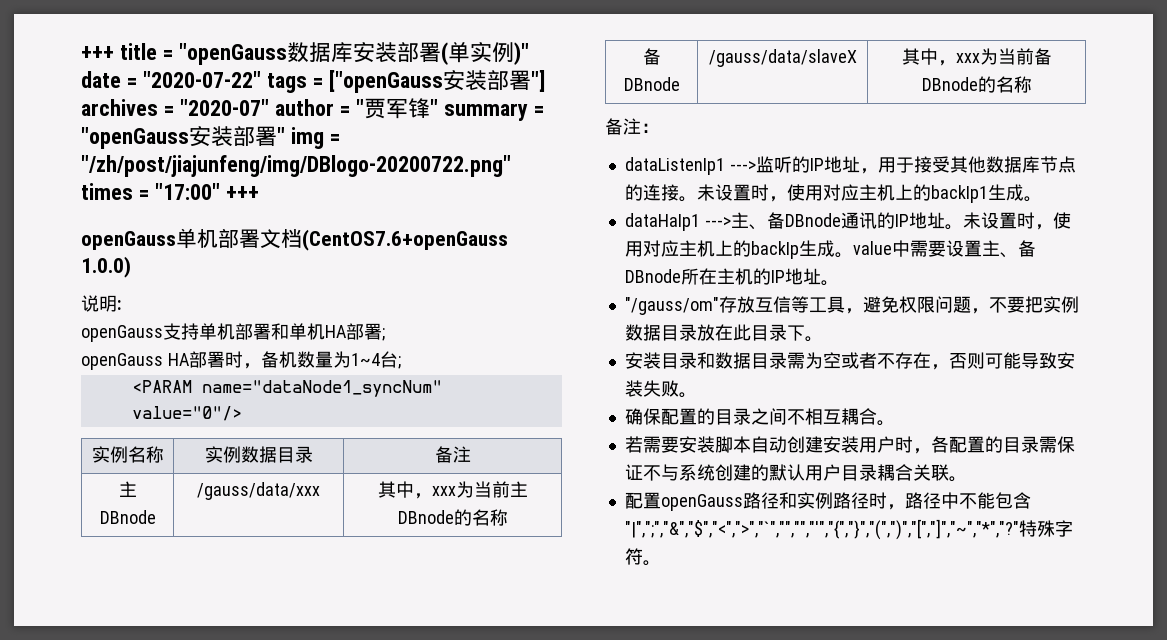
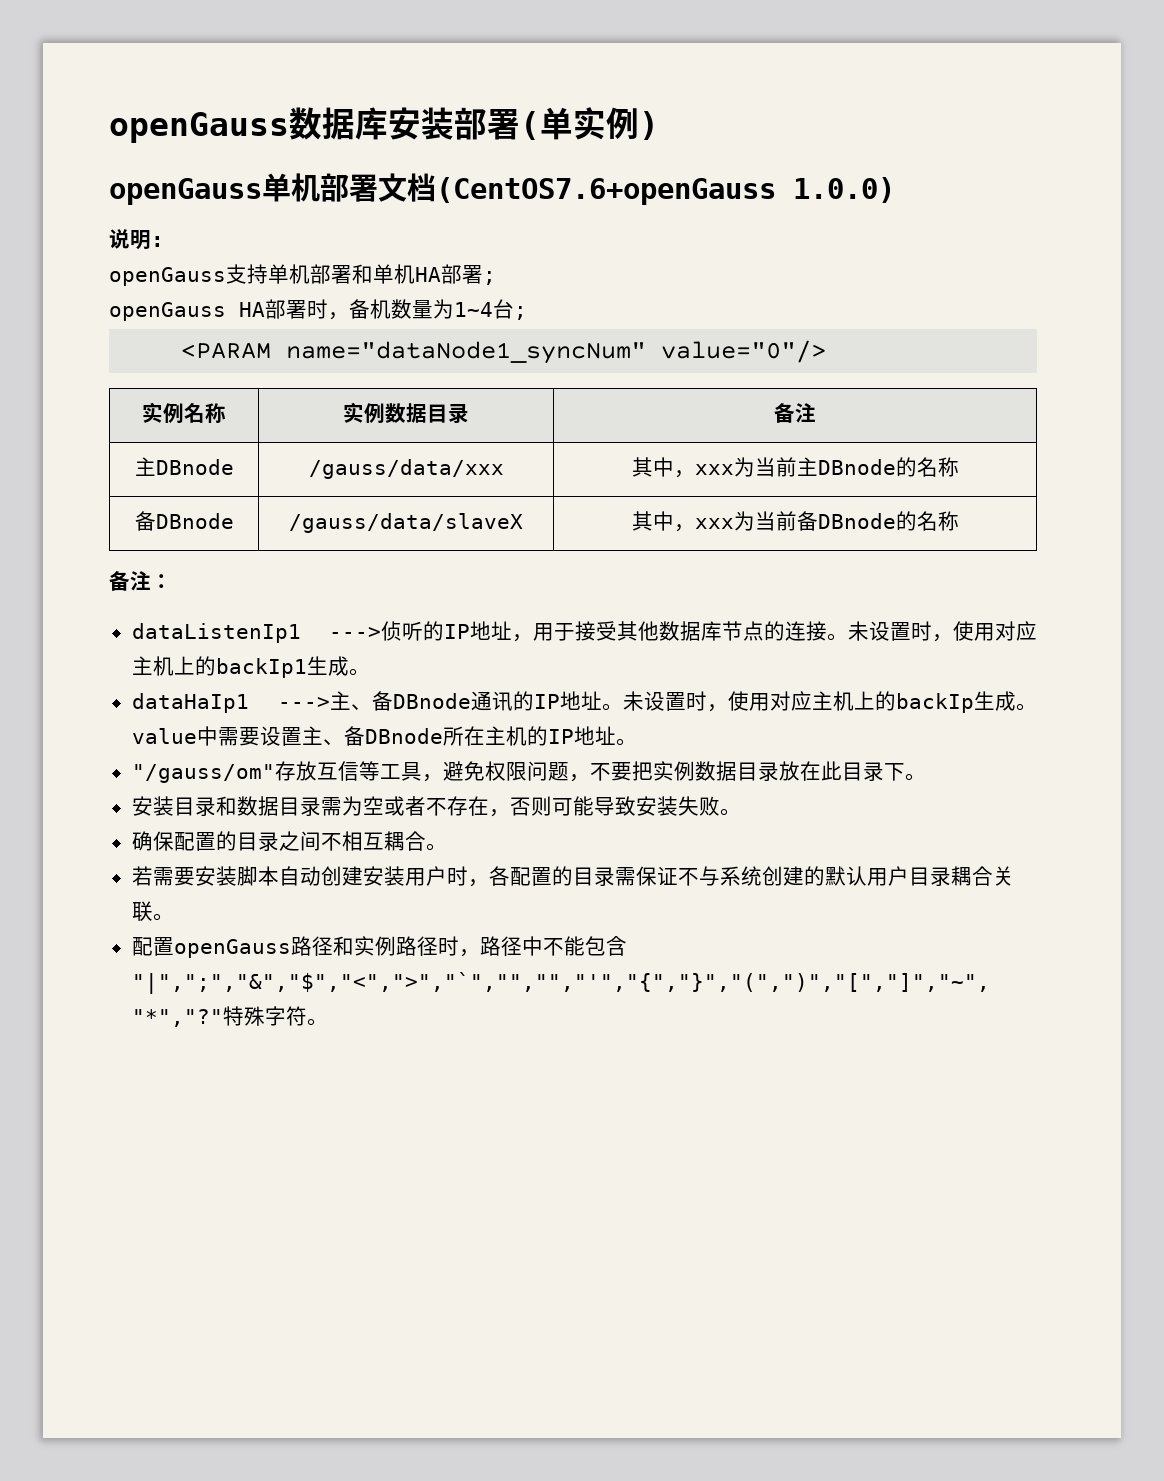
- +++ title = "openGauss数据库安装部署(单实例)" date = "2020-07-22" tags = ["openGauss安装部署"] archives = "2020-07" author = "贾军锋" summary = "openGauss安装部署" img = "/zh/post/jiajunfeng/img/DBlogo-20200722.png" times = "17:00" +++
+ openGauss数据库安装部署(单实例)
- dataListenIp1 --->监听的IP地址，用于接受其他数据库节点的连接。
+ dataListenIp1 --->侦听的IP地址，用于接受其他数据库节点的连接。

